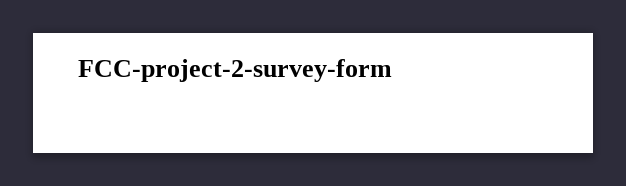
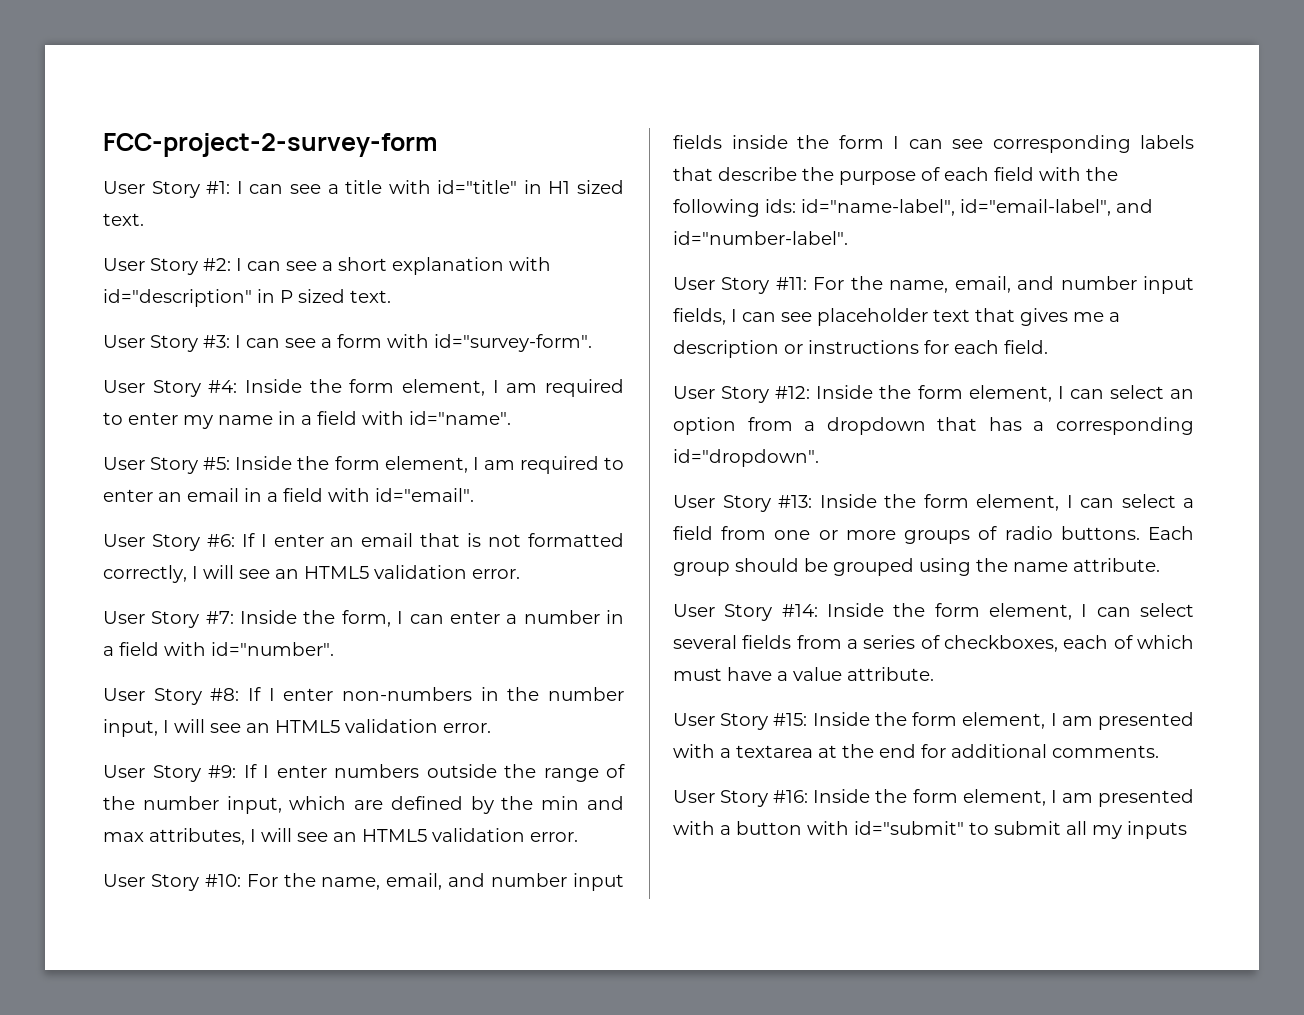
+ User Story #1: I can see a title with id="title" in H1 sized text.
+ User Story #2: I can see a short explanation with id="description" in P sized text.
+ User Story #3: I can see a form with id="survey-form".
+ User Story #4: Inside the form element, I am required to enter my name in a field with id="name".
+ User Story #5: Inside the form element, I am required to enter an email in a field with id="email".
+ User Story #6: If I enter an email that is not formatted correctly, I will see an HTML5 validation error.
+ User Story #7: Inside the form, I can enter a number in a field with id="number".
+ User Story #8: If I enter non-numbers in the number input, I will see an HTML5 validation error.
+ User Story #9: If I enter numbers outside the range of the number input, which are defined by the min and max attributes, I will see an HTML5 validation error.
+ User Story #10: For the name, email, and number input fields inside the form I can see corresponding labels that describe the purpose of each field with the following ids: id="name-label", id="email-label", and id="number-label".
+ User Story #11: For the name, email, and number input fields, I can see placeholder text that gives me a description or instructions for each field.
+ User Story #12: Inside the form element, I can select an option from a dropdown that has a corresponding id="dropdown".
+ User Story #13: Inside the form element, I can select a field from one or more groups of radio buttons. Each group should be grouped using the name attribute.
+ User Story #14: Inside the form element, I can select several fields from a series of checkboxes, each of which must have a value attribute.
+ User Story #15: Inside the form element, I am presented with a textarea at the end for additional comments.
+ User Story #16: Inside the form element, I am presented with a button with id="submit" to submit all my inputs

